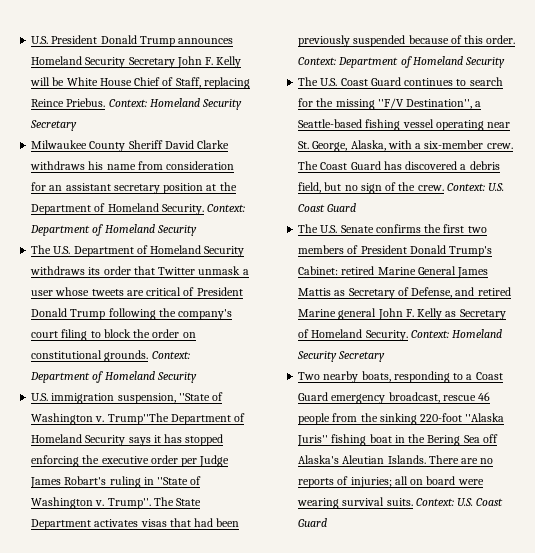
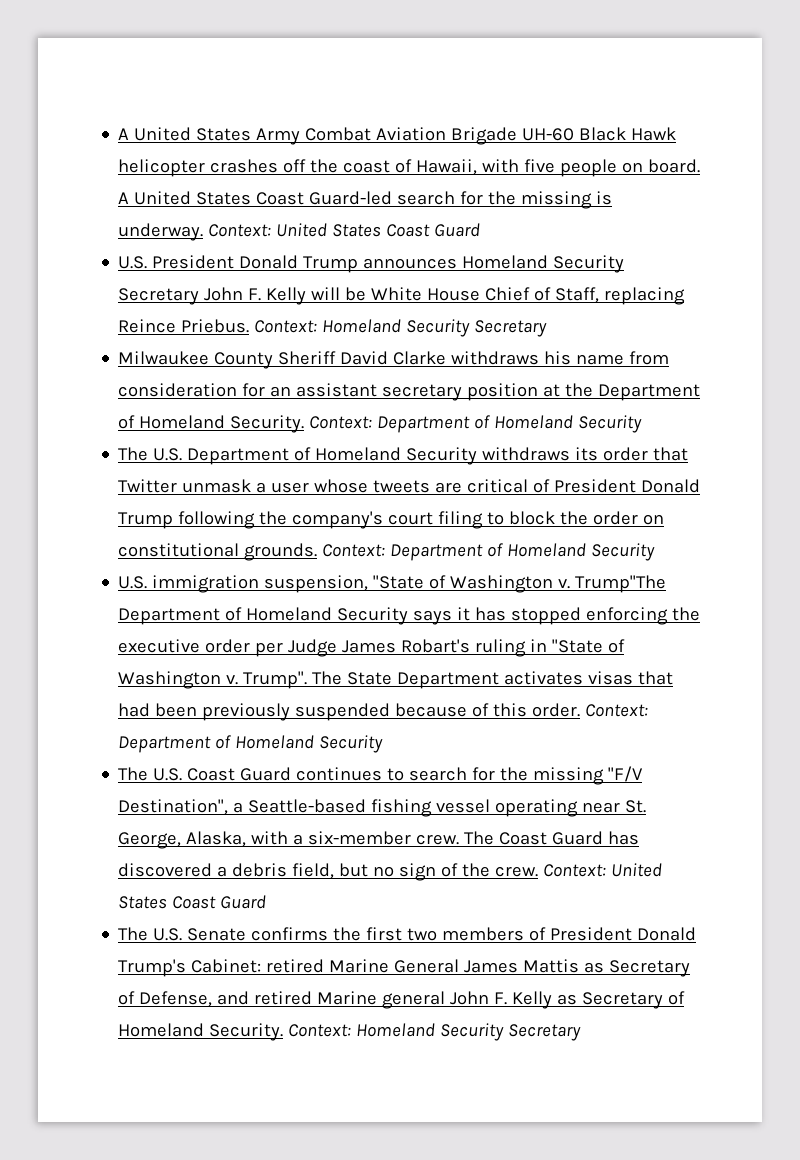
+ A United States Army Combat Aviation Brigade UH-60 Black Hawk helicopter crashes off the coast of Hawaii, with five people on board. A United States Coast Guard-led search for the missing is underway. Context: United States Coast Guard
- The Coast Guard has discovered a debris field, but no sign of the crew. Context: U.S. Coast Guard
+ The Coast Guard has discovered a debris field, but no sign of the crew. Context: United States Coast Guard
- Two nearby boats, responding to a Coast Guard emergency broadcast, rescue 46 people from the sinking 220-foot ''Alaska Juris'' fishing boat in the Bering Sea off Alaska's Aleutian Islands. There are no reports of injuries; all on board were wearing survival suits. Context: U.S. Coast Guard

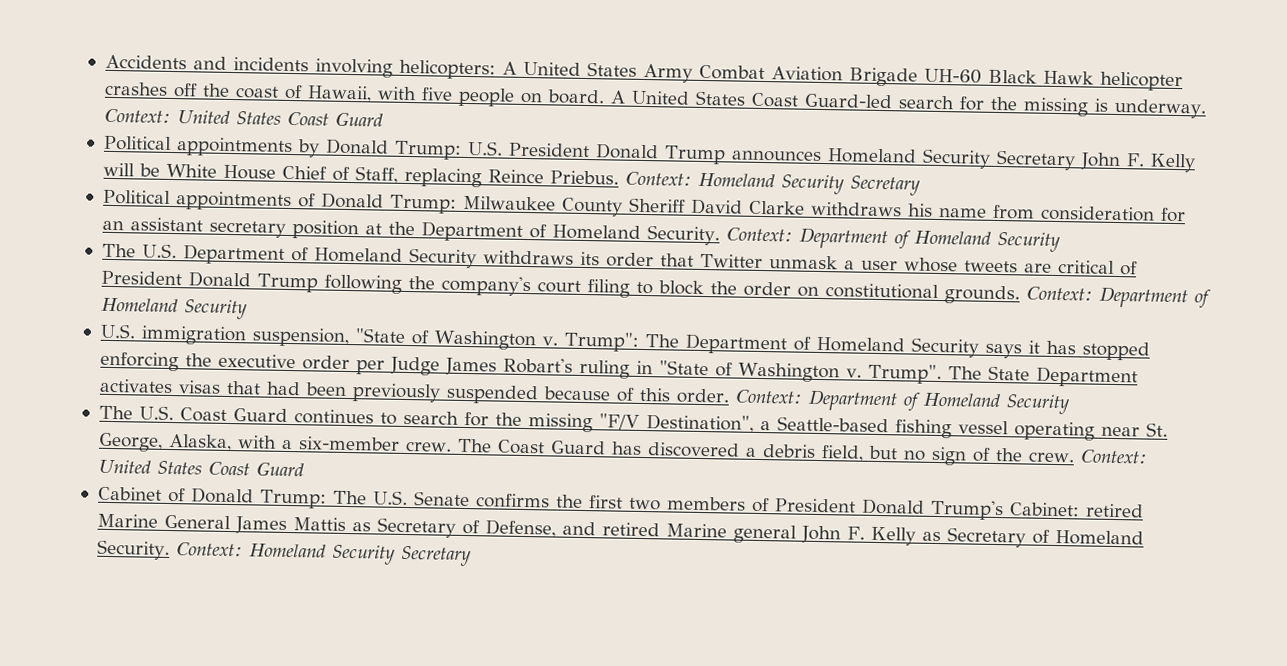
- A United States Army Combat Aviation Brigade UH-60 Black Hawk helicopter crashes off the coast of Hawaii, with five people on board.
+ Accidents and incidents involving helicopters: A United States Army Combat Aviation Brigade UH-60 Black Hawk helicopter crashes off the coast of Hawaii, with five people on board.
- U.S. President Donald Trump announces Homeland Security Secretary John F. Kelly will be White House Chief of Staff, replacing Reince Priebus.
+ Political appointments by Donald Trump: U.S. President Donald Trump announces Homeland Security Secretary John F. Kelly will be White House Chief of Staff, replacing Reince Priebus.
- Milwaukee County Sheriff David Clarke withdraws his name from consideration for an assistant secretary position at the Department of Homeland Security.
+ Political appointments of Donald Trump: Milwaukee County Sheriff David Clarke withdraws his name from consideration for an assistant secretary position at the Department of Homeland Security.
- U.S. immigration suspension, ''State of Washington v. Trump''The Department of Homeland Security says it has stopped enforcing the executive order per Judge James Robart's ruling in ''State of Washington v. Trump''.
+ U.S. immigration suspension, "State of Washington v. Trump": The Department of Homeland Security says it has stopped enforcing the executive order per Judge James Robart's ruling in "State of Washington v. Trump".
- The U.S. Coast Guard continues to search for the missing ''F/V Destination'', a Seattle-based fishing vessel operating near St. George, Alaska, with a six-member crew.
+ The U.S. Coast Guard continues to search for the missing "F/V Destination", a Seattle-based fishing vessel operating near St. George, Alaska, with a six-member crew.
- The U.S. Senate confirms the first two members of President Donald Trump's Cabinet: retired Marine General James Mattis as Secretary of Defense, and retired Marine general John F. Kelly as Secretary of Homeland Security.
+ Cabinet of Donald Trump: The U.S. Senate confirms the first two members of President Donald Trump's Cabinet: retired Marine General James Mattis as Secretary of Defense, and retired Marine general John F. Kelly as Secretary of Homeland Security.

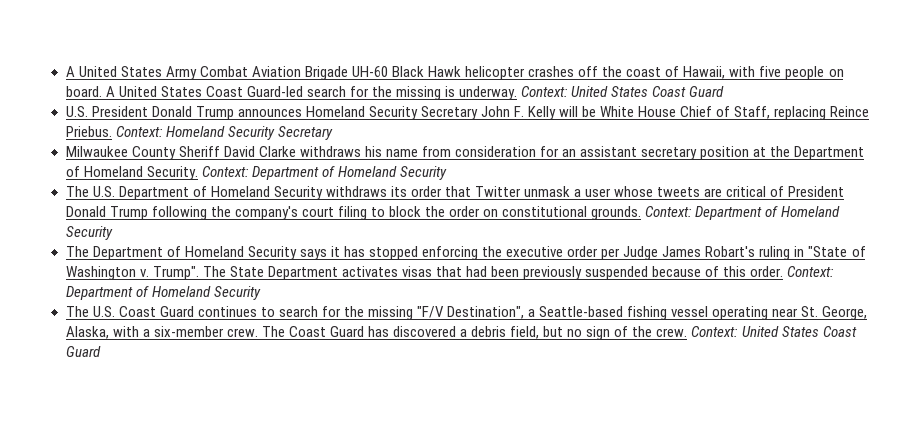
- Accidents and incidents involving helicopters: A United States Army Combat Aviation Brigade UH-60 Black Hawk helicopter crashes off the coast of Hawaii, with five people on board.
+ A United States Army Combat Aviation Brigade UH-60 Black Hawk helicopter crashes off the coast of Hawaii, with five people on board.
- Political appointments by Donald Trump: U.S. President Donald Trump announces Homeland Security Secretary John F. Kelly will be White House Chief of Staff, replacing Reince Priebus.
+ U.S. President Donald Trump announces Homeland Security Secretary John F. Kelly will be White House Chief of Staff, replacing Reince Priebus.
- Political appointments of Donald Trump: Milwaukee County Sheriff David Clarke withdraws his name from consideration for an assistant secretary position at the Department of Homeland Security.
+ Milwaukee County Sheriff David Clarke withdraws his name from consideration for an assistant secretary position at the Department of Homeland Security.
- U.S. immigration suspension, "State of Washington v. Trump": The Department of Homeland Security says it has stopped enforcing the executive order per Judge James Robart's ruling in "State of Washington v.
+ The Department of Homeland Security says it has stopped enforcing the executive order per Judge James Robart's ruling in "State of Washington v.
- Cabinet of Donald Trump: The U.S. Senate confirms the first two members of President Donald Trump's Cabinet: retired Marine General James Mattis as Secretary of Defense, and retired Marine general John F. Kelly as Secretary of Homeland Security. Context: Homeland Security Secretary

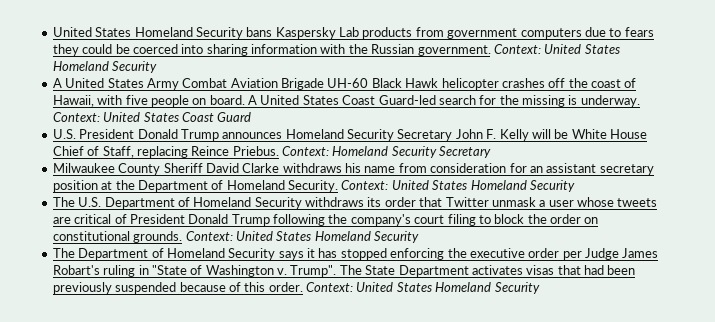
+ United States Homeland Security bans Kaspersky Lab products from government computers due to fears they could be coerced into sharing information with the Russian government. Context: United States Homeland Security
- Milwaukee County Sheriff David Clarke withdraws his name from consideration for an assistant secretary position at the Department of Homeland Security. Context: Department of Homeland Security
+ Milwaukee County Sheriff David Clarke withdraws his name from consideration for an assistant secretary position at the Department of Homeland Security. Context: United States Homeland Security
- The U.S. Department of Homeland Security withdraws its order that Twitter unmask a user whose tweets are critical of President Donald Trump following the company's court filing to block the order on constitutional grounds. Context: Department of Homeland Security
+ The U.S. Department of Homeland Security withdraws its order that Twitter unmask a user whose tweets are critical of President Donald Trump following the company's court filing to block the order on constitutional grounds. Context: United States Homeland Security
- The State Department activates visas that had been previously suspended because of this order. Context: Department of Homeland Security
- The U.S. Coast Guard continues to search for the missing "F/V Destination", a Seattle-based fishing vessel operating near St. George, Alaska, with a six-member crew. The Coast Guard has discovered a debris field, but no sign of the crew. Context: United States Coast Guard
+ The State Department activates visas that had been previously suspended because of this order. Context: United States Homeland Security

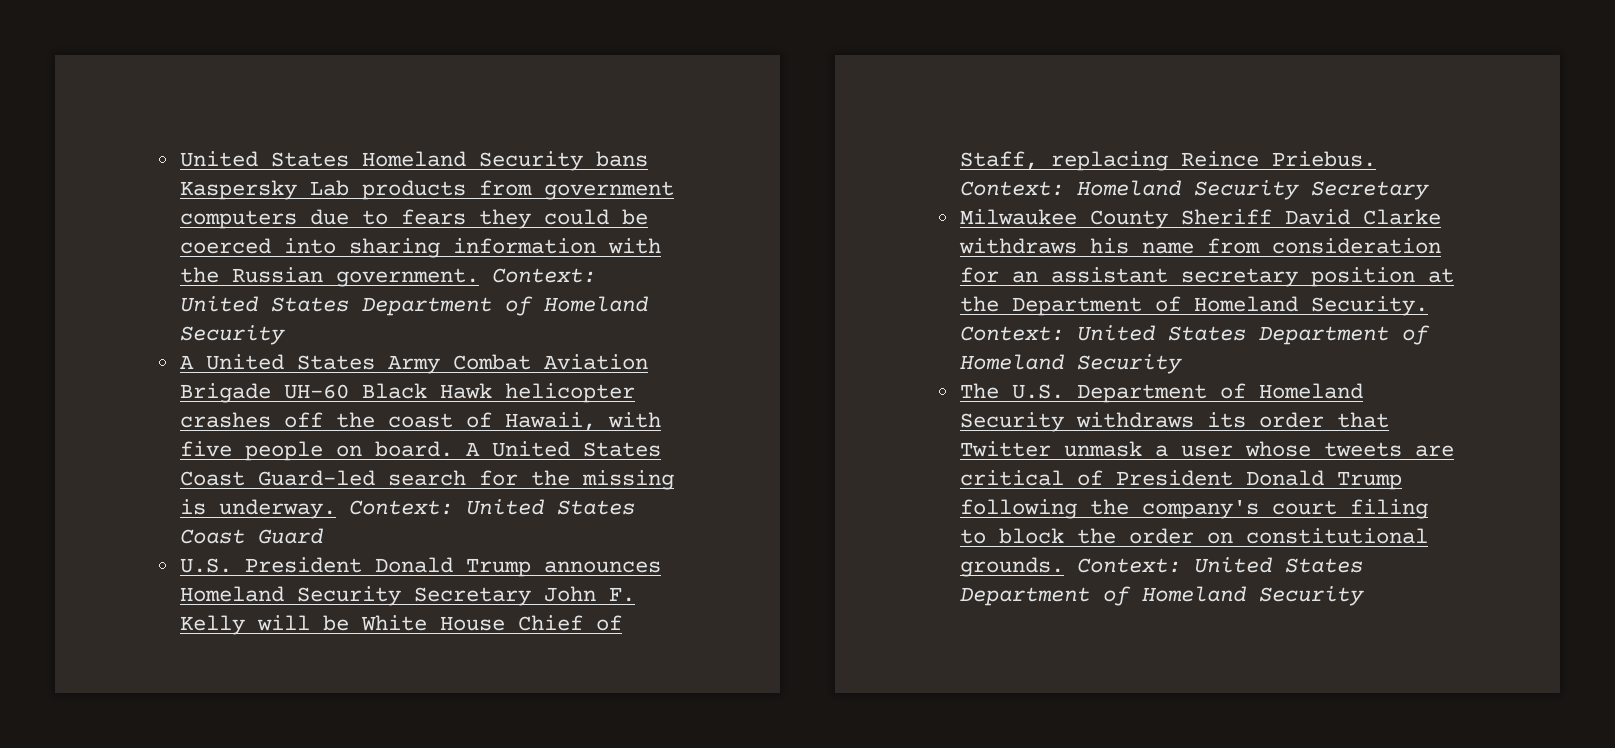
- United States Homeland Security bans Kaspersky Lab products from government computers due to fears they could be coerced into sharing information with the Russian government. Context: United States Homeland Security
+ United States Homeland Security bans Kaspersky Lab products from government computers due to fears they could be coerced into sharing information with the Russian government. Context: United States Department of Homeland Security
- Milwaukee County Sheriff David Clarke withdraws his name from consideration for an assistant secretary position at the Department of Homeland Security. Context: United States Homeland Security
+ Milwaukee County Sheriff David Clarke withdraws his name from consideration for an assistant secretary position at the Department of Homeland Security. Context: United States Department of Homeland Security
- The U.S. Department of Homeland Security withdraws its order that Twitter unmask a user whose tweets are critical of President Donald Trump following the company's court filing to block the order on constitutional grounds. Context: United States Homeland Security
- The Department of Homeland Security says it has stopped enforcing the executive order per Judge James Robart's ruling in "State of Washington v. Trump". The State Department activates visas that had been previously suspended because of this order. Context: United States Homeland Security
+ The U.S. Department of Homeland Security withdraws its order that Twitter unmask a user whose tweets are critical of President Donald Trump following the company's court filing to block the order on constitutional grounds. Context: United States Department of Homeland Security

